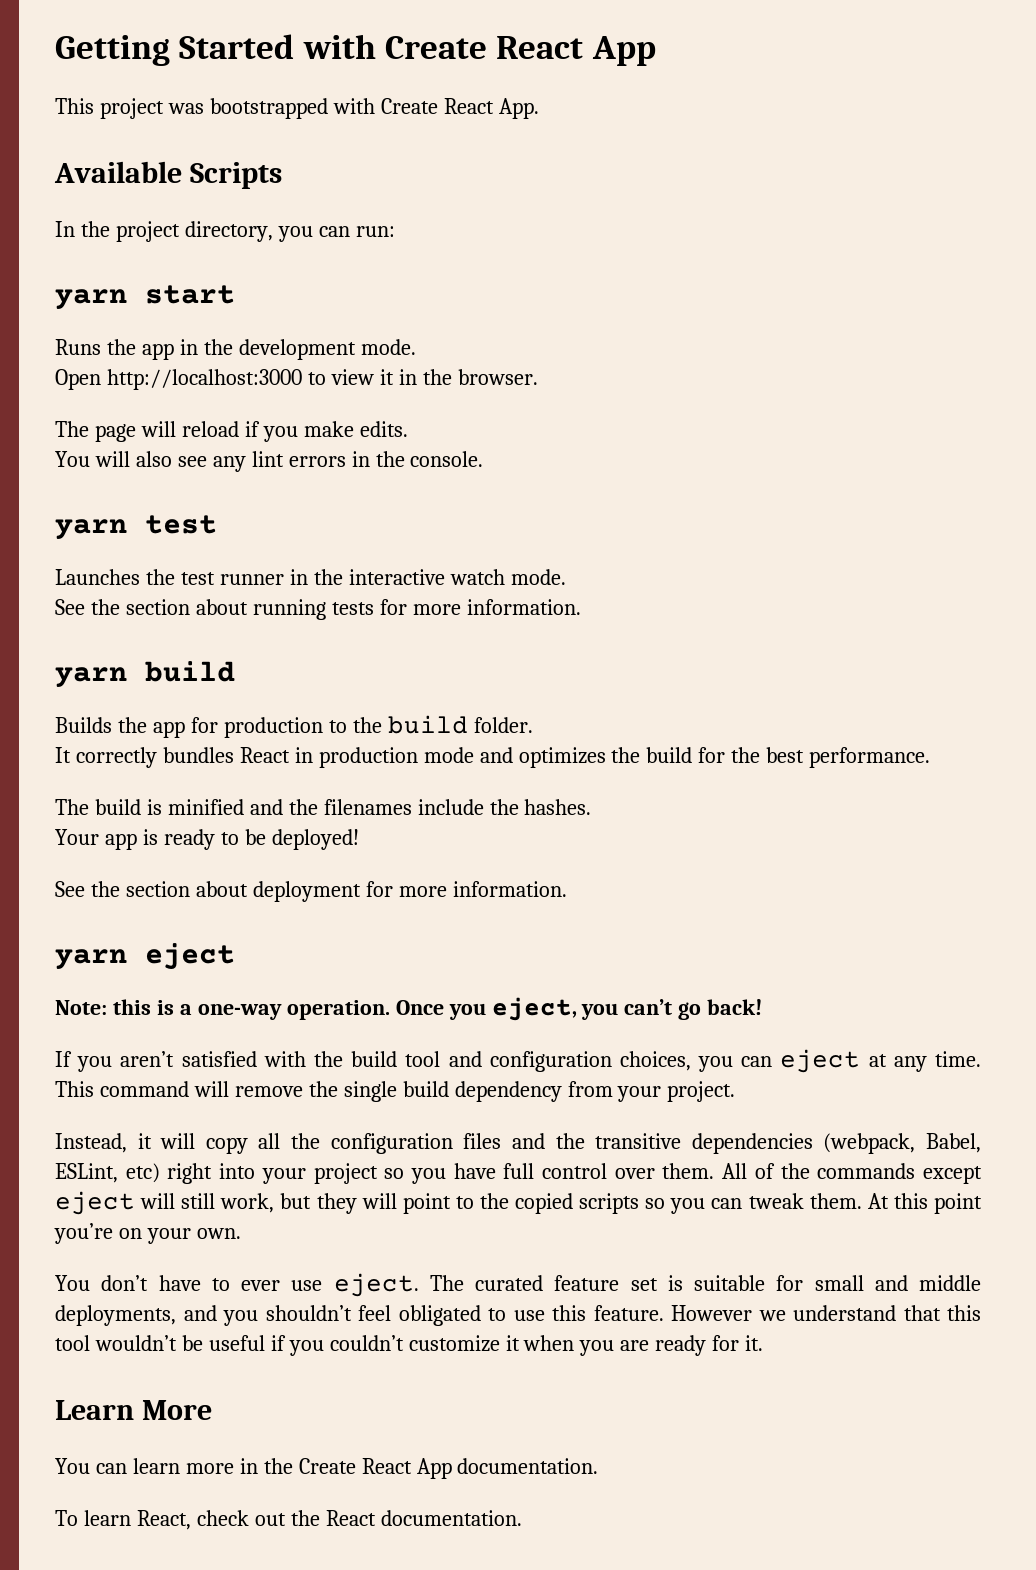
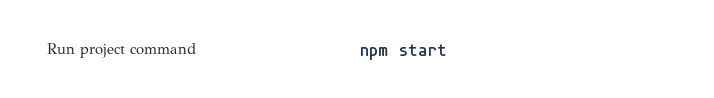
- Getting Started with Create React App
- This project was bootstrapped with Create React App.
- Available Scripts
- In the project directory, you can run:
- yarn start
- Runs the app in the development mode.
- Open http://localhost:3000 to view it in the browser.
- The page will reload if you make edits.
- You will also see any lint errors in the console.
- yarn test
- Launches the test runner in the interactive watch mode.
- See the section about running tests for more information.
- yarn build
- Builds the app for production to the build folder.
- It correctly bundles React in production mode and optimizes the build for the best performance.
- The build is minified and the filenames include the hashes.
- Your app is ready to be deployed!
- See the section about deployment for more information.
- yarn eject
- Note: this is a one-way operation. Once you eject, you can’t go back!
- If you aren’t satisfied with the build tool and configuration choices, you can eject at any time. This command will remove the single build dependency from your project.
- Instead, it will copy all the configuration files and the transitive dependencies (webpack, Babel, ESLint, etc) right into your project so you have full control over them. All of the commands except eject will still work, but they will point to the copied scripts so you can tweak them. At this point you’re on your own.
- You don’t have to ever use eject. The curated feature set is suitable for small and middle deployments, and you shouldn’t feel obligated to use this feature. However we understand that this tool wouldn’t be useful if you couldn’t customize it when you are ready for it.
- Learn More
- You can learn more in the Create React App documentation.
- To learn React, check out the React documentation.
+ Run project command
+ npm start

